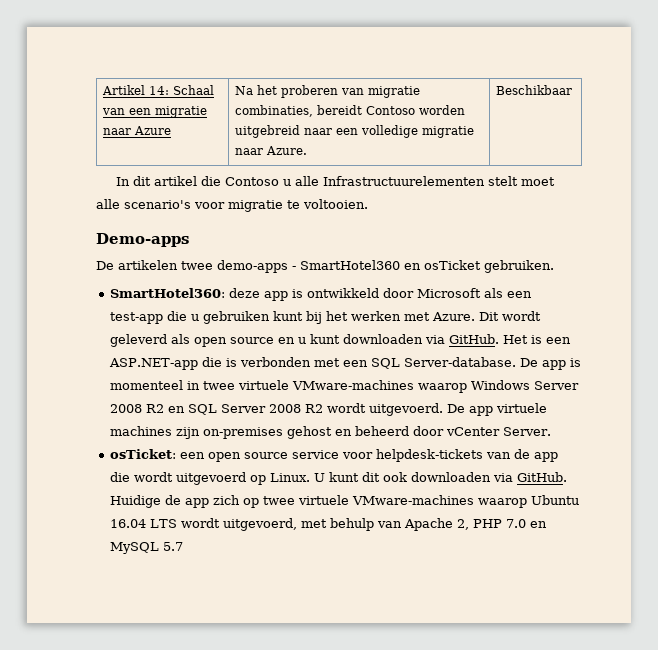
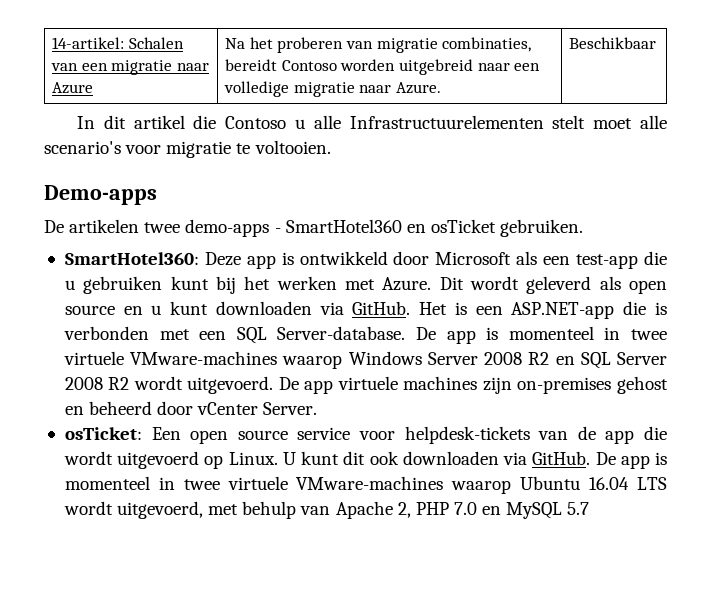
- Artikel 14: Schaal van een migratie naar Azure | Na het proberen van migratie combinaties, bereidt Contoso worden uitgebreid naar een volledige migratie naar Azure. | Beschikbaar
+ 14-artikel: Schalen van een migratie naar Azure | Na het proberen van migratie combinaties, bereidt Contoso worden uitgebreid naar een volledige migratie naar Azure. | Beschikbaar
- SmartHotel360: deze app is ontwikkeld door Microsoft als een test-app die u gebruiken kunt bij het werken met Azure.
+ SmartHotel360: Deze app is ontwikkeld door Microsoft als een test-app die u gebruiken kunt bij het werken met Azure.
- osTicket: een open source service voor helpdesk-tickets van de app die wordt uitgevoerd op Linux.
+ osTicket: Een open source service voor helpdesk-tickets van de app die wordt uitgevoerd op Linux.
- Huidige de app zich op twee virtuele VMware-machines waarop Ubuntu 16.04 LTS wordt uitgevoerd, met behulp van Apache 2, PHP 7.0 en MySQL 5.7
+ De app is momenteel in twee virtuele VMware-machines waarop Ubuntu 16.04 LTS wordt uitgevoerd, met behulp van Apache 2, PHP 7.0 en MySQL 5.7

